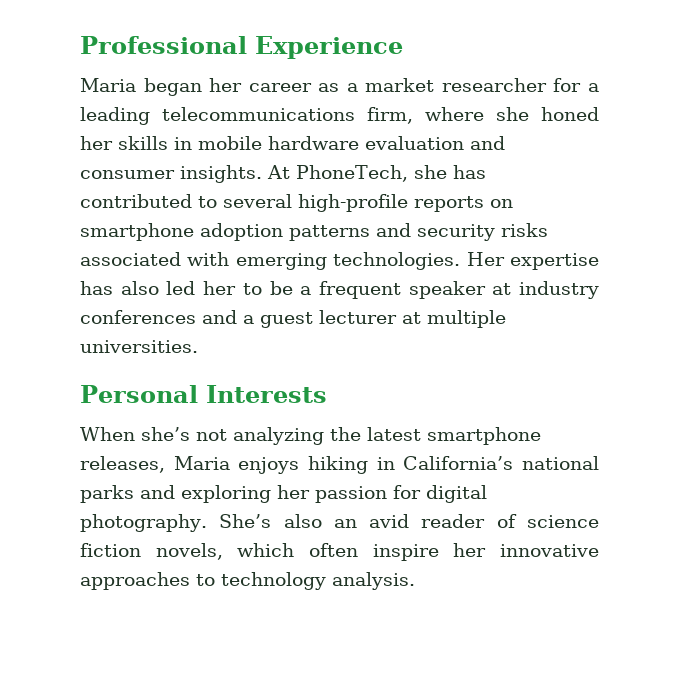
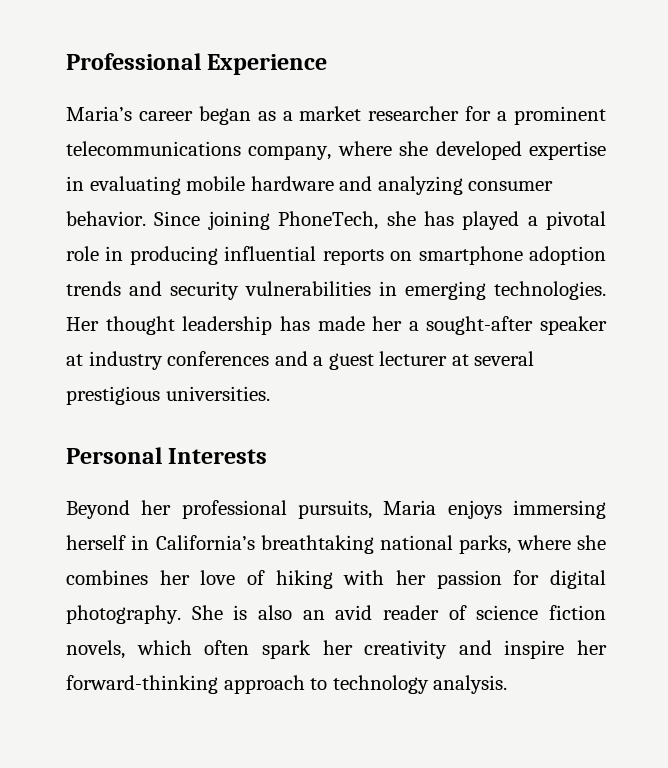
- Maria began her career as a market researcher for a leading telecommunications firm, where she honed her skills in mobile hardware evaluation and consumer insights. At PhoneTech, she has contributed to several high-profile reports on smartphone adoption patterns and security risks associated with emerging technologies. Her expertise has also led her to be a frequent speaker at industry conferences and a guest lecturer at multiple universities.
+ Maria’s career began as a market researcher for a prominent telecommunications company, where she developed expertise in evaluating mobile hardware and analyzing consumer behavior. Since joining PhoneTech, she has played a pivotal role in producing influential reports on smartphone adoption trends and security vulnerabilities in emerging technologies. Her thought leadership has made her a sought-after speaker at industry conferences and a guest lecturer at several prestigious universities.
- When she’s not analyzing the latest smartphone releases, Maria enjoys hiking in California’s national parks and exploring her passion for digital photography.
+ Beyond her professional pursuits, Maria enjoys immersing herself in California’s breathtaking national parks, where she combines her love of hiking with her passion for digital photography.
- She’s also an avid reader of science fiction novels, which often inspire her innovative approaches to technology analysis.
+ She is also an avid reader of science fiction novels, which often spark her creativity and inspire her forward-thinking approach to technology analysis.

